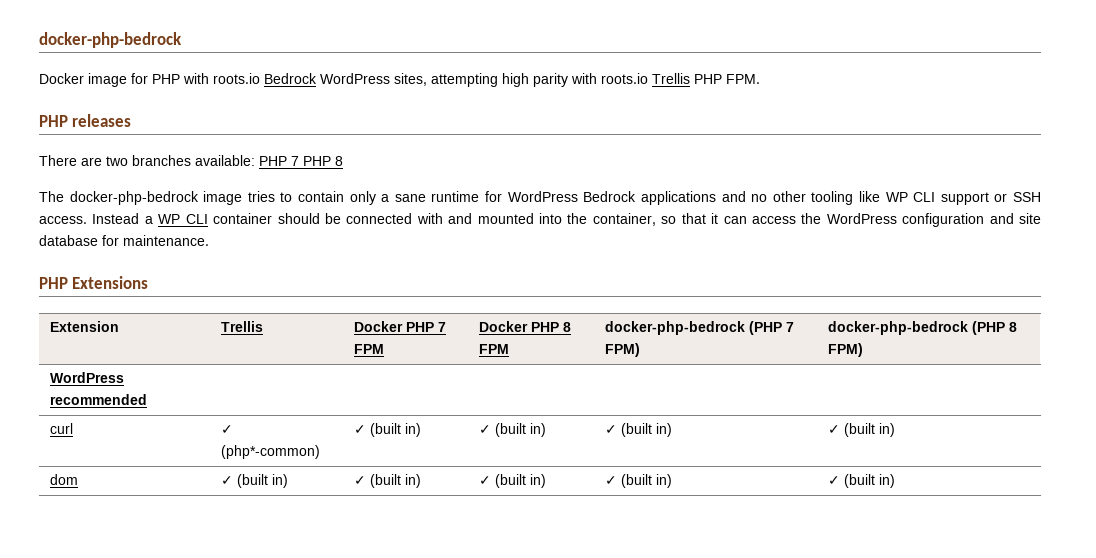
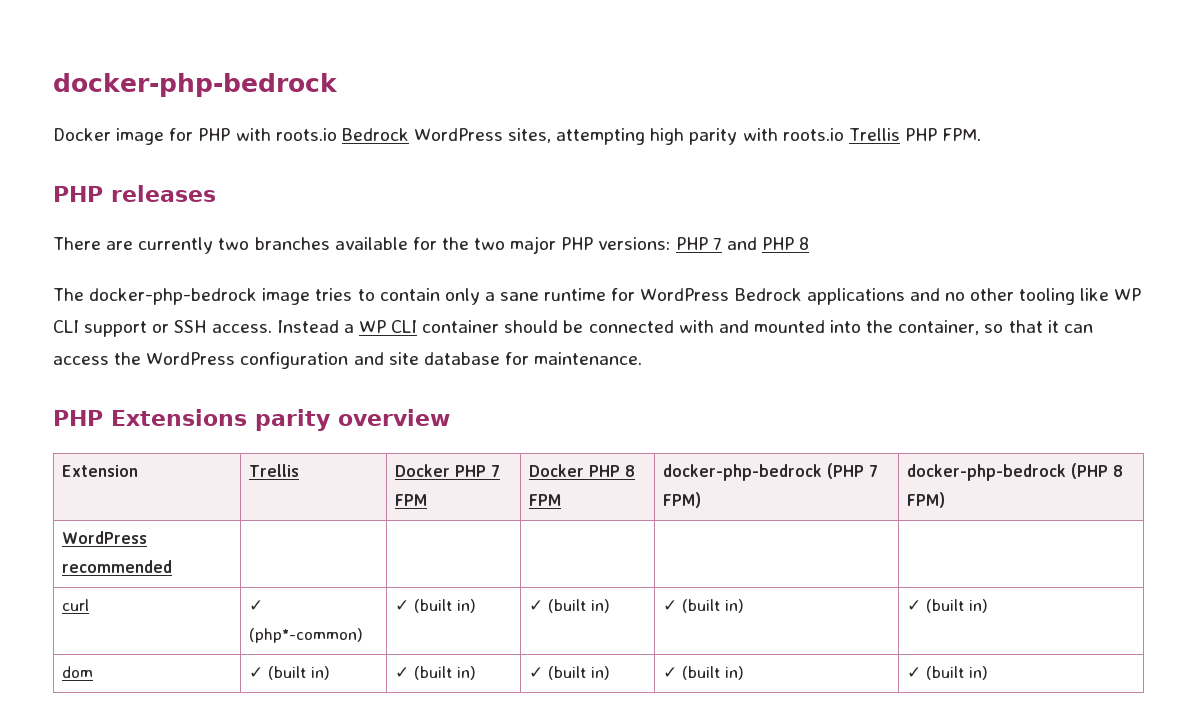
- There are two branches available: PHP 7 PHP 8
+ There are currently two branches available for the two major PHP versions: PHP 7 and PHP 8
- PHP Extensions
+ PHP Extensions parity overview

